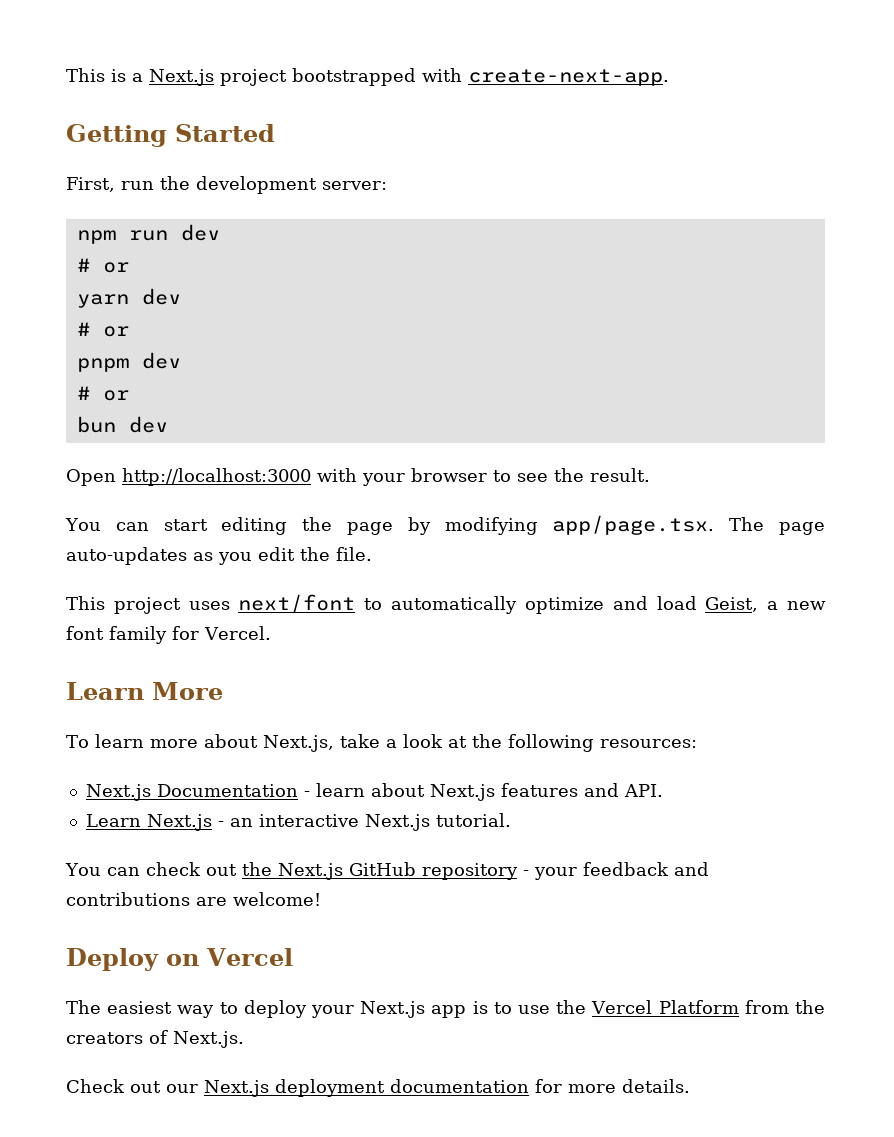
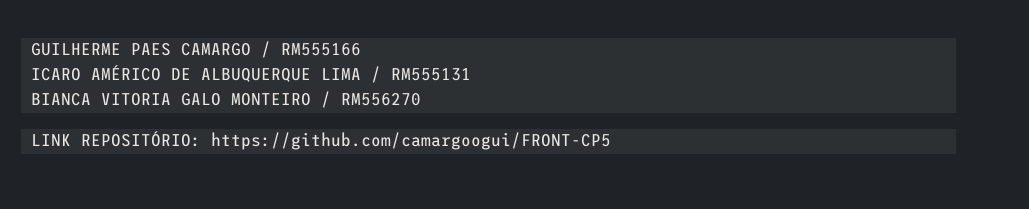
- This is a Next.js project bootstrapped with create-next-app.
- Getting Started
- First, run the development server:
- npm run dev
- # or
- yarn dev
- # or
- pnpm dev
- # or
- bun dev
- Open http://localhost:3000 with your browser to see the result.
- You can start editing the page by modifying app/page.tsx. The page auto-updates as you edit the file.
- This project uses next/font to automatically optimize and load Geist, a new font family for Vercel.
- Learn More
- To learn more about Next.js, take a look at the following resources:
- Next.js Documentation - learn about Next.js features and API.
- Learn Next.js - an interactive Next.js tutorial.
- You can check out the Next.js GitHub repository - your feedback and contributions are welcome!
- Deploy on Vercel
- The easiest way to deploy your Next.js app is to use the Vercel Platform from the creators of Next.js.
- Check out our Next.js deployment documentation for more details.
+ GUILHERME PAES CAMARGO / RM555166
+ ICARO AMÉRICO DE ALBUQUERQUE LIMA / RM555131
+ BIANCA VITORIA GALO MONTEIRO / RM556270
+ LINK REPOSITÓRIO: https://github.com/camargoogui/FRONT-CP5

